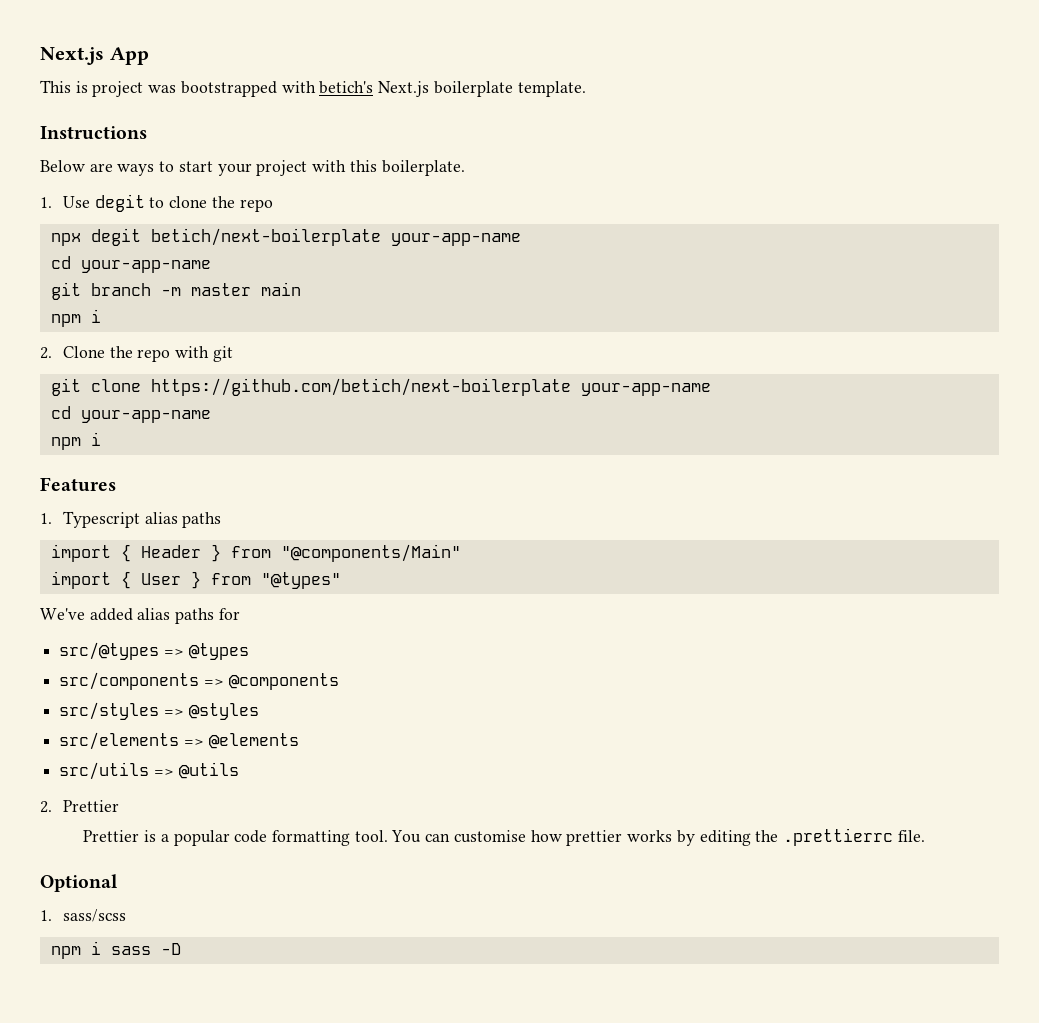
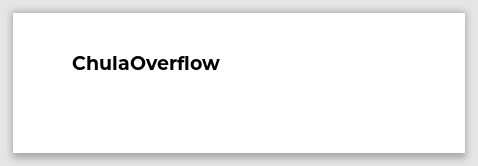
- Next.js App
- This is project was bootstrapped with betich's Next.js boilerplate template.
- Instructions
- Below are ways to start your project with this boilerplate.
- 1. Use degit to clone the repo
- npx degit betich/next-boilerplate your-app-name
- cd your-app-name
- git branch -m master main
- npm i
- 2. Clone the repo with git
- git clone https://github.com/betich/next-boilerplate your-app-name
- cd your-app-name
- npm i
- Features
- 1. Typescript alias paths
- import { Header } from "@components/Main"
- import { User } from "@types"
- We've added alias paths for
- src/@types => @types
- src/components => @components
- src/styles => @styles
- src/elements => @elements
- src/utils => @utils
- 2. Prettier
- Prettier is a popular code formatting tool. You can customise how prettier works by editing the .prettierrc file.
- Optional
- 1. sass/scss
- npm i sass -D
+ ChulaOverflow

